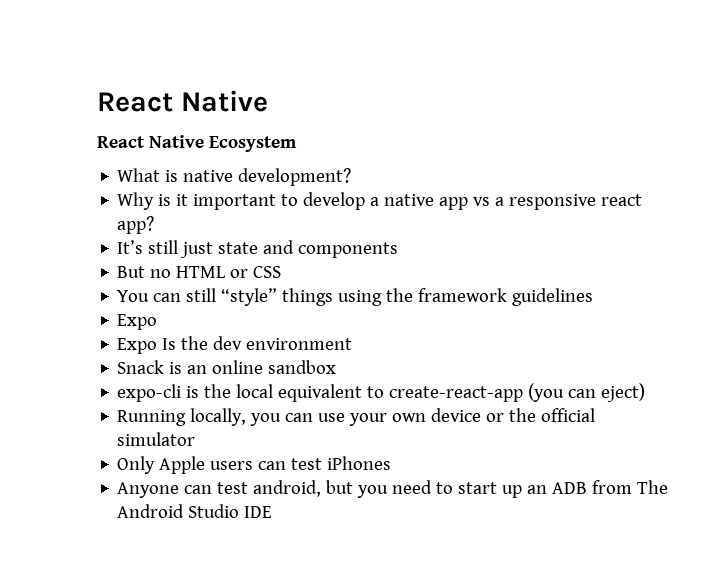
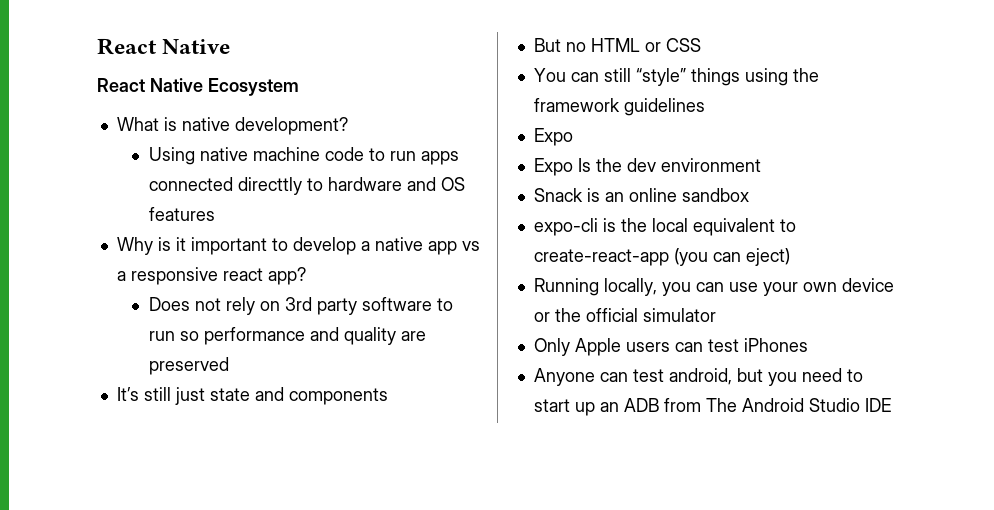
+ Using native machine code to run apps connected directtly to hardware and OS features
+ Does not rely on 3rd party software to run so performance and quality are preserved

